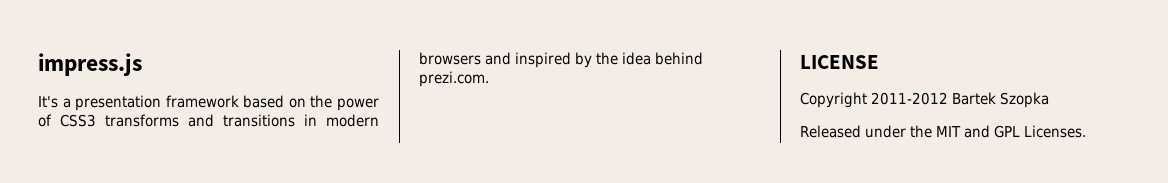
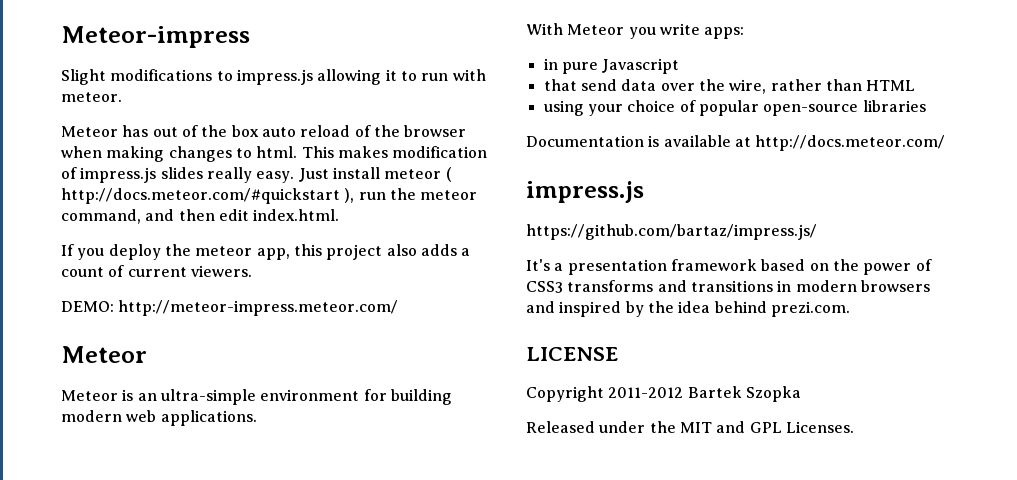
+ Meteor-impress
+ Slight modifications to impress.js allowing it to run with meteor.
+ Meteor has out of the box auto reload of the browser when making changes to html. This makes modification of impress.js slides really easy. Just install meteor ( http://docs.meteor.com/#quickstart ), run the meteor command, and then edit index.html.
+ If you deploy the meteor app, this project also adds a count of current viewers.
+ DEMO: http://meteor-impress.meteor.com/
+ Meteor
+ Meteor is an ultra-simple environment for building modern web applications.
+ With Meteor you write apps:
+ in pure Javascript
+ that send data over the wire, rather than HTML
+ using your choice of popular open-source libraries
+ Documentation is available at http://docs.meteor.com/
  impress.js
+ https://github.com/bartaz/impress.js/

